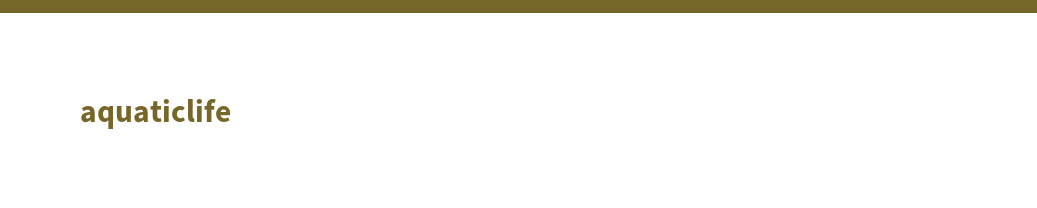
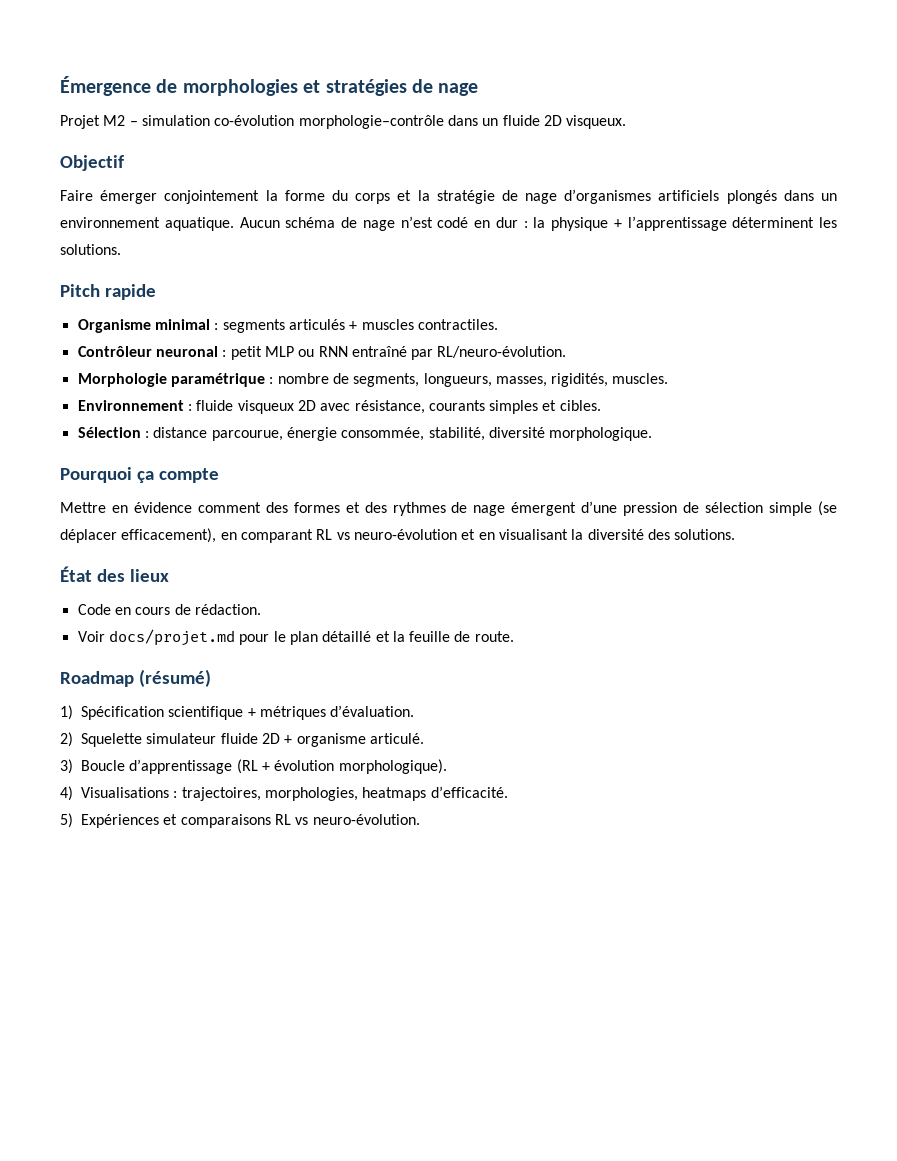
- aquaticlife
+ Émergence de morphologies et stratégies de nage
+ Projet M2 – simulation co-évolution morphologie–contrôle dans un fluide 2D visqueux.
+ Objectif
+ Faire émerger conjointement la forme du corps et la stratégie de nage d’organismes artificiels plongés dans un environnement aquatique. Aucun schéma de nage n’est codé en dur : la physique + l’apprentissage déterminent les solutions.
+ Pitch rapide
+ Organisme minimal : segments articulés + muscles contractiles.
+ Contrôleur neuronal : petit MLP ou RNN entraîné par RL/neuro-évolution.
+ Morphologie paramétrique : nombre de segments, longueurs, masses, rigidités, muscles.
+ Environnement : fluide visqueux 2D avec résistance, courants simples et cibles.
+ Sélection : distance parcourue, énergie consommée, stabilité, diversité morphologique.
+ Pourquoi ça compte
+ Mettre en évidence comment des formes et des rythmes de nage émergent d’une pression de sélection simple (se déplacer efficacement), en comparant RL vs neuro-évolution et en visualisant la diversité des solutions.
+ État des lieux
+ Code en cours de rédaction.
+ Voir docs/projet.md pour le plan détaillé et la feuille de route.
+ Roadmap (résumé)
+ 1) Spécification scientifique + métriques d’évaluation.
+ 2) Squelette simulateur fluide 2D + organisme articulé.
+ 3) Boucle d’apprentissage (RL + évolution morphologique).
+ 4) Visualisations : trajectoires, morphologies, heatmaps d’efficacité.
+ 5) Expériences et comparaisons RL vs neuro-évolution.

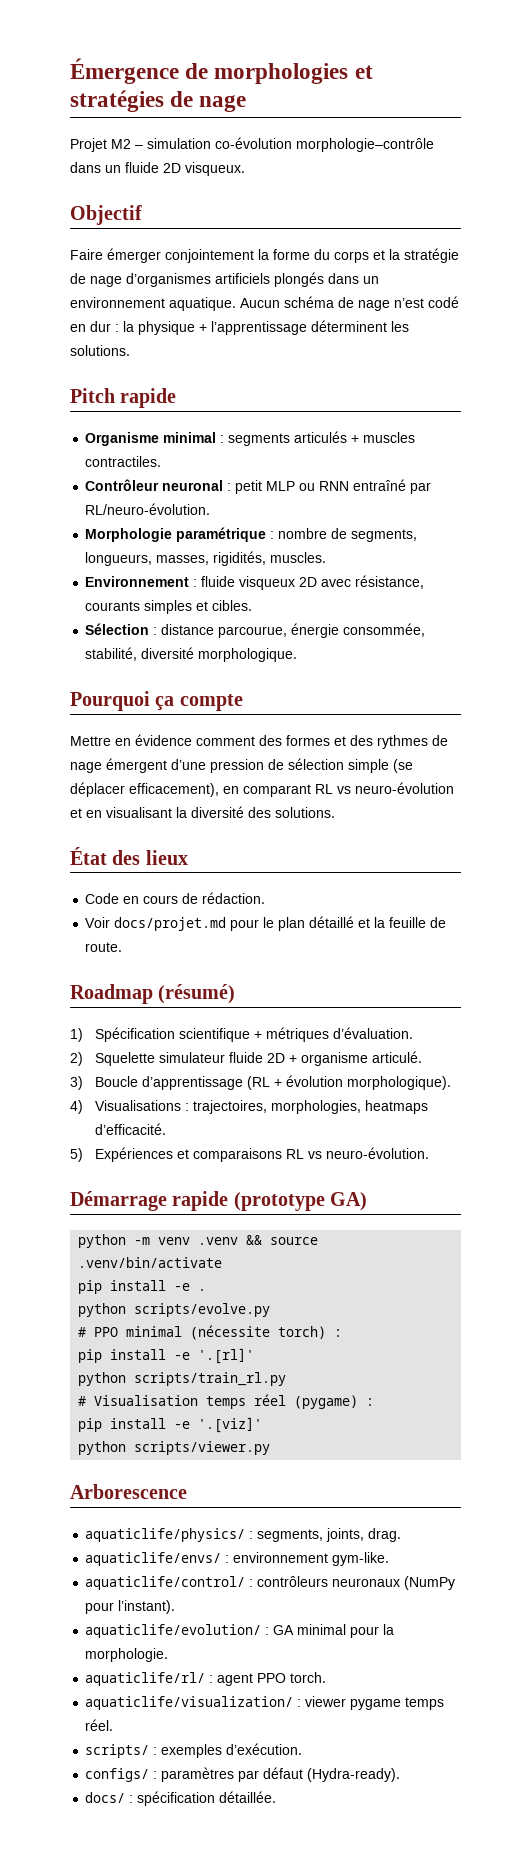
+ Démarrage rapide (prototype GA)
+ python -m venv .venv && source .venv/bin/activate
+ pip install -e .
+ python scripts/evolve.py
+ # PPO minimal (nécessite torch) :
+ pip install -e '.[rl]'
+ python scripts/train_rl.py
+ # Visualisation temps réel (pygame) :
+ pip install -e '.[viz]'
+ python scripts/viewer.py
+ Arborescence
+ aquaticlife/physics/ : segments, joints, drag.
+ aquaticlife/envs/ : environnement gym-like.
+ aquaticlife/control/ : contrôleurs neuronaux (NumPy pour l’instant).
+ aquaticlife/evolution/ : GA minimal pour la morphologie.
+ aquaticlife/rl/ : agent PPO torch.
+ aquaticlife/visualization/ : viewer pygame temps réel.
+ scripts/ : exemples d’exécution.
+ configs/ : paramètres par défaut (Hydra-ready).
+ docs/ : spécification détaillée.

